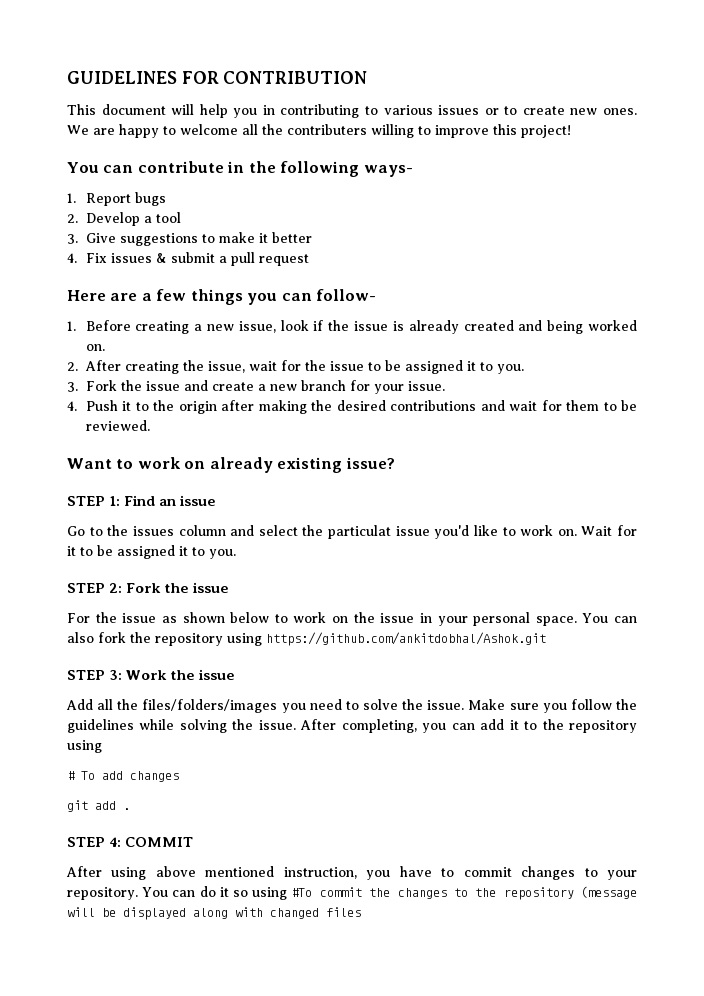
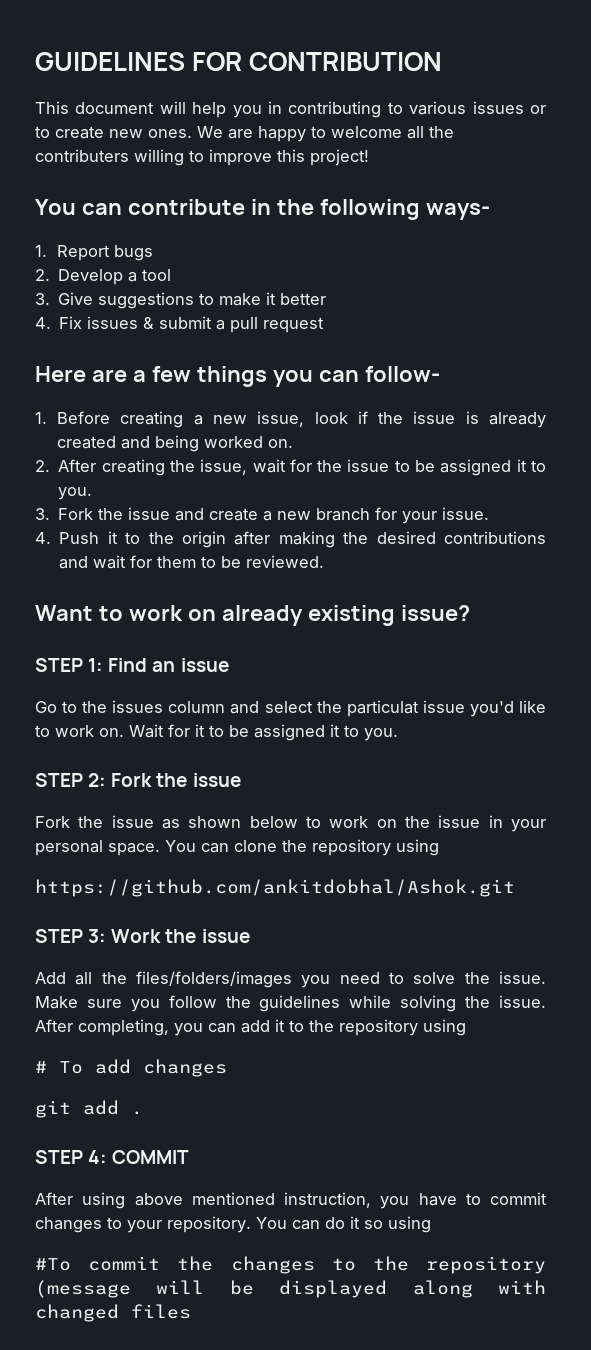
- For the issue as shown below to work on the issue in your personal space.
+ Fork the issue as shown below to work on the issue in your personal space.
- You can also fork the repository using https://github.com/ankitdobhal/Ashok.git
+ You can clone the repository using
+ https://github.com/ankitdobhal/Ashok.git
- You can do it so using #To commit the changes to the repository (message will be displayed along with changed files
+ You can do it so using
+ #To commit the changes to the repository (message will be displayed along with changed files

